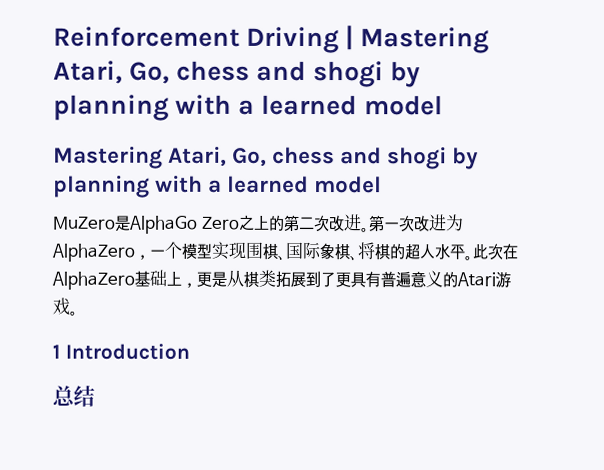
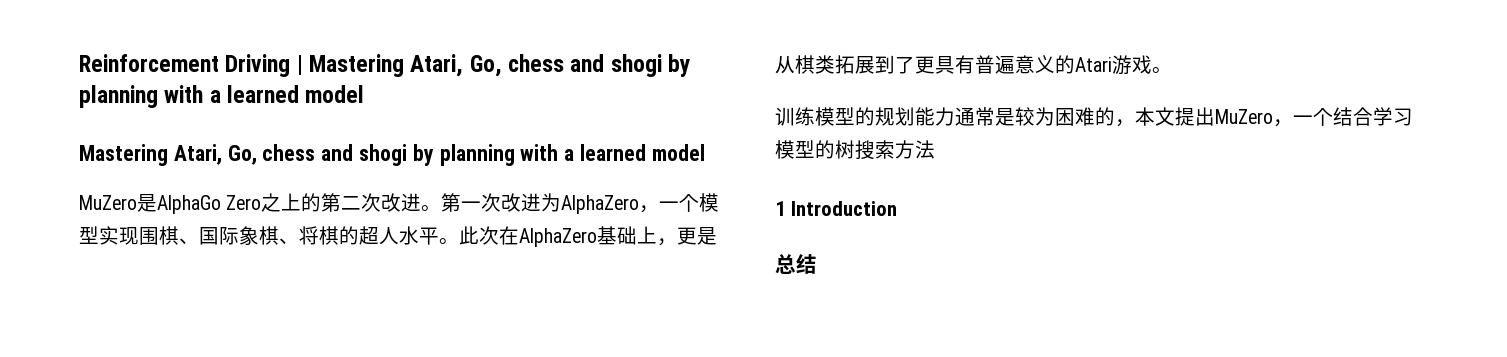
+ 训练模型的规划能力通常是较为困难的，本文提出MuZero，一个结合学习模型的树搜索方法

